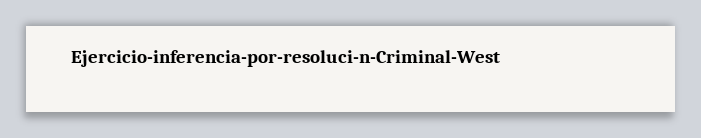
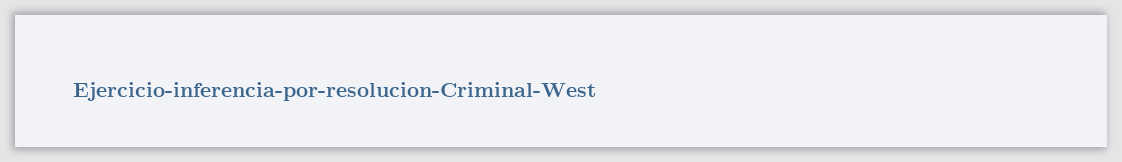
- Ejercicio-inferencia-por-resoluci-n-Criminal-West
+ Ejercicio-inferencia-por-resolucion-Criminal-West

